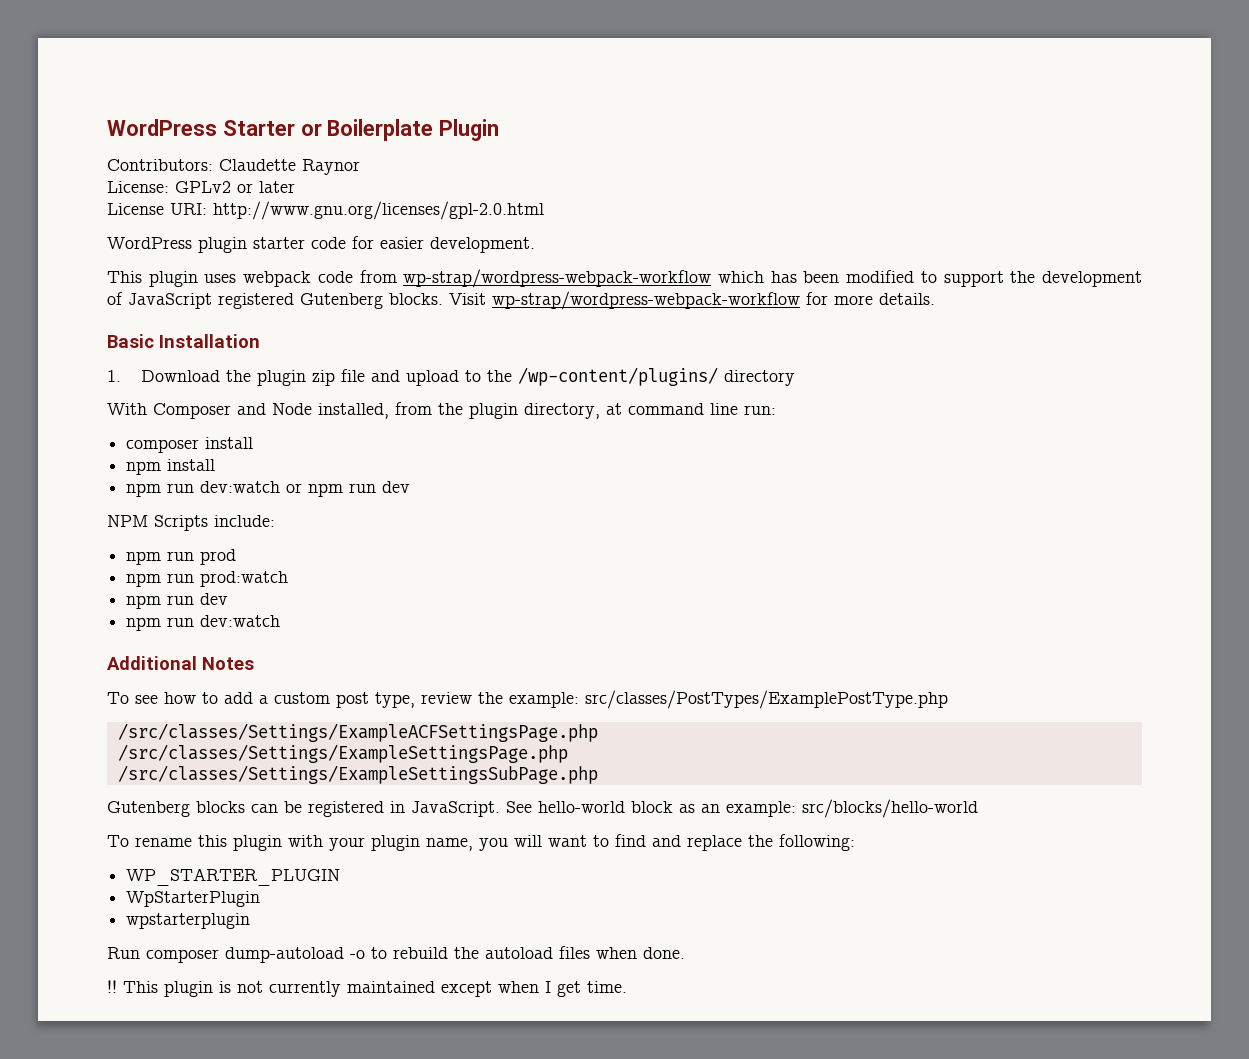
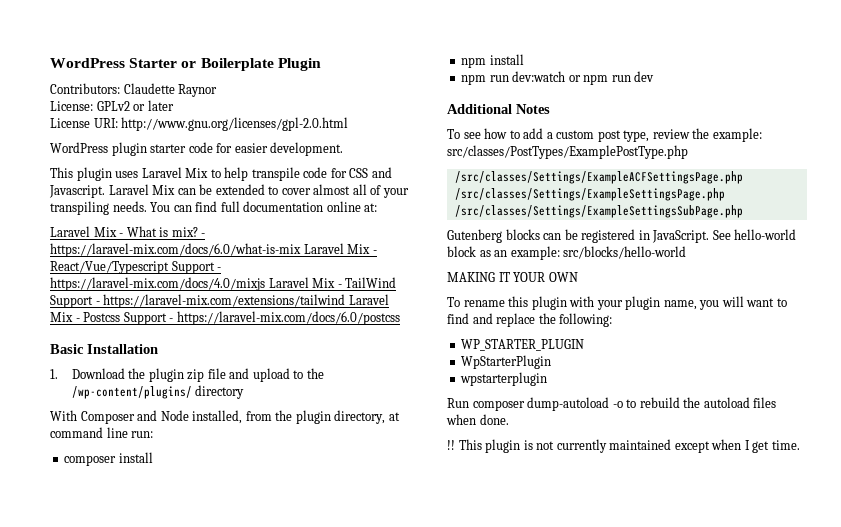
- This plugin uses webpack code from wp-strap/wordpress-webpack-workflow which has been modified to support the development of JavaScript registered Gutenberg blocks. Visit wp-strap/wordpress-webpack-workflow for more details.
+ This plugin uses Laravel Mix to help transpile code for CSS and Javascript. Laravel Mix can be extended to cover almost all of your transpiling needs. You can find full documentation online at:
+ Laravel Mix - What is mix? - https://laravel-mix.com/docs/6.0/what-is-mix Laravel Mix - React/Vue/Typescript Support - https://laravel-mix.com/docs/4.0/mixjs Laravel Mix - TailWind Support - https://laravel-mix.com/extensions/tailwind Laravel Mix - Postcss Support - https://laravel-mix.com/docs/6.0/postcss
- NPM Scripts include:
- npm run prod
- npm run prod:watch
- npm run dev
- npm run dev:watch
+ MAKING IT YOUR OWN

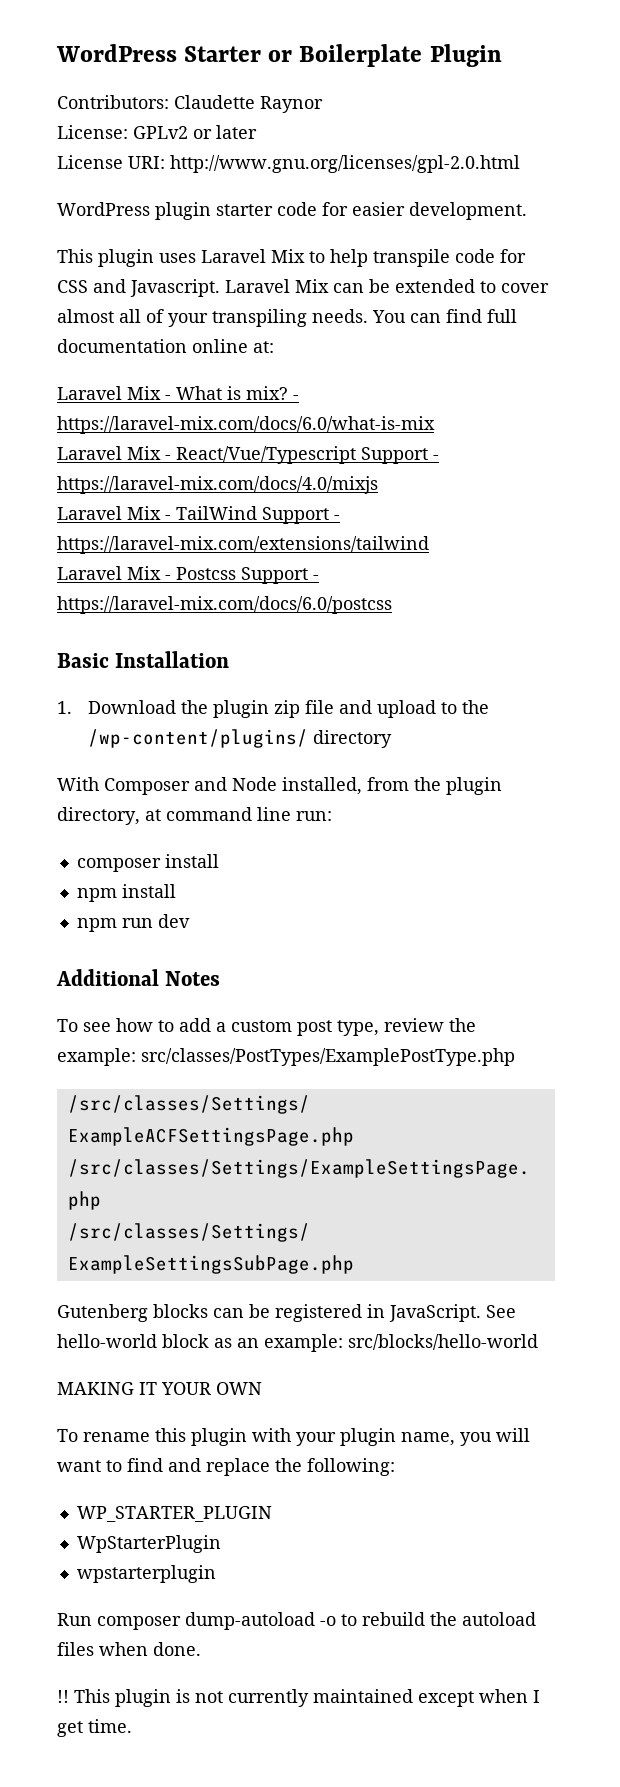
- - https://laravel-mix.com/docs/6.0/what-is-mix Laravel Mix - React/Vue/Typescript Support - https://laravel-mix.com/docs/4.0/mixjs Laravel Mix - TailWind Support - https://laravel-mix.com/extensions/tailwind Laravel Mix - Postcss Support - https://laravel-mix.com/docs/6.0/postcss
+ - https://laravel-mix.com/docs/6.0/what-is-mix
+ Laravel Mix - React/Vue/Typescript Support - https://laravel-mix.com/docs/4.0/mixjs
+ Laravel Mix - TailWind Support - https://laravel-mix.com/extensions/tailwind
+ Laravel Mix - Postcss Support - https://laravel-mix.com/docs/6.0/postcss
- npm run dev:watch or npm run dev
+ npm run dev

